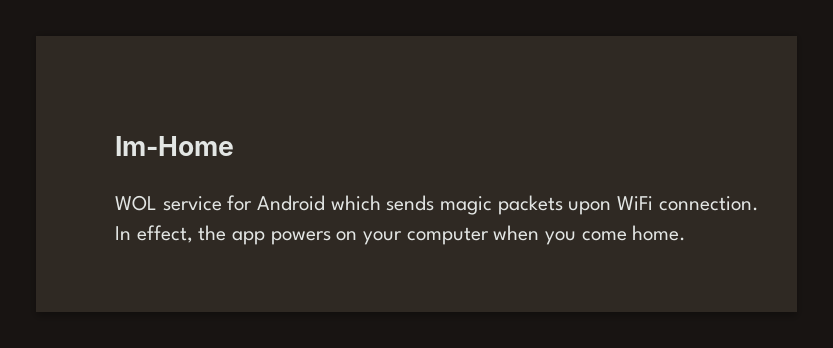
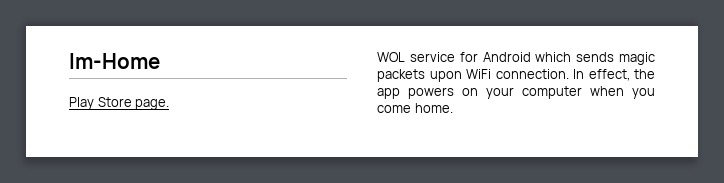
+ Play Store page.

